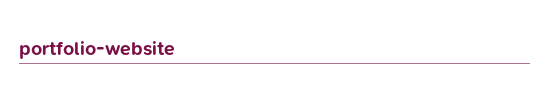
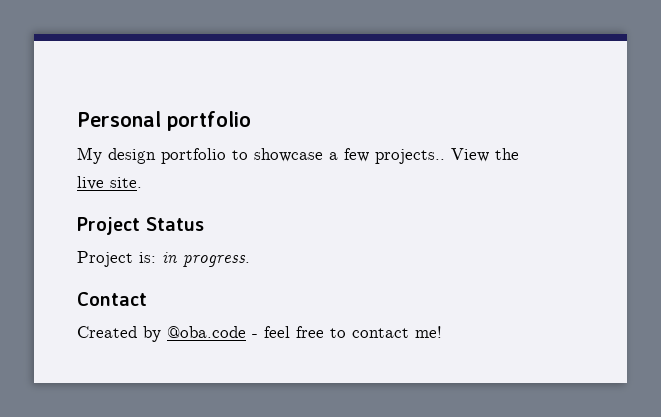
- portfolio-website
+ Personal portfolio
+ My design portfolio to showcase a few projects.. View the live site.
+ Project Status
+ Project is: in progress.
+ Contact
+ Created by @oba.code - feel free to contact me!

